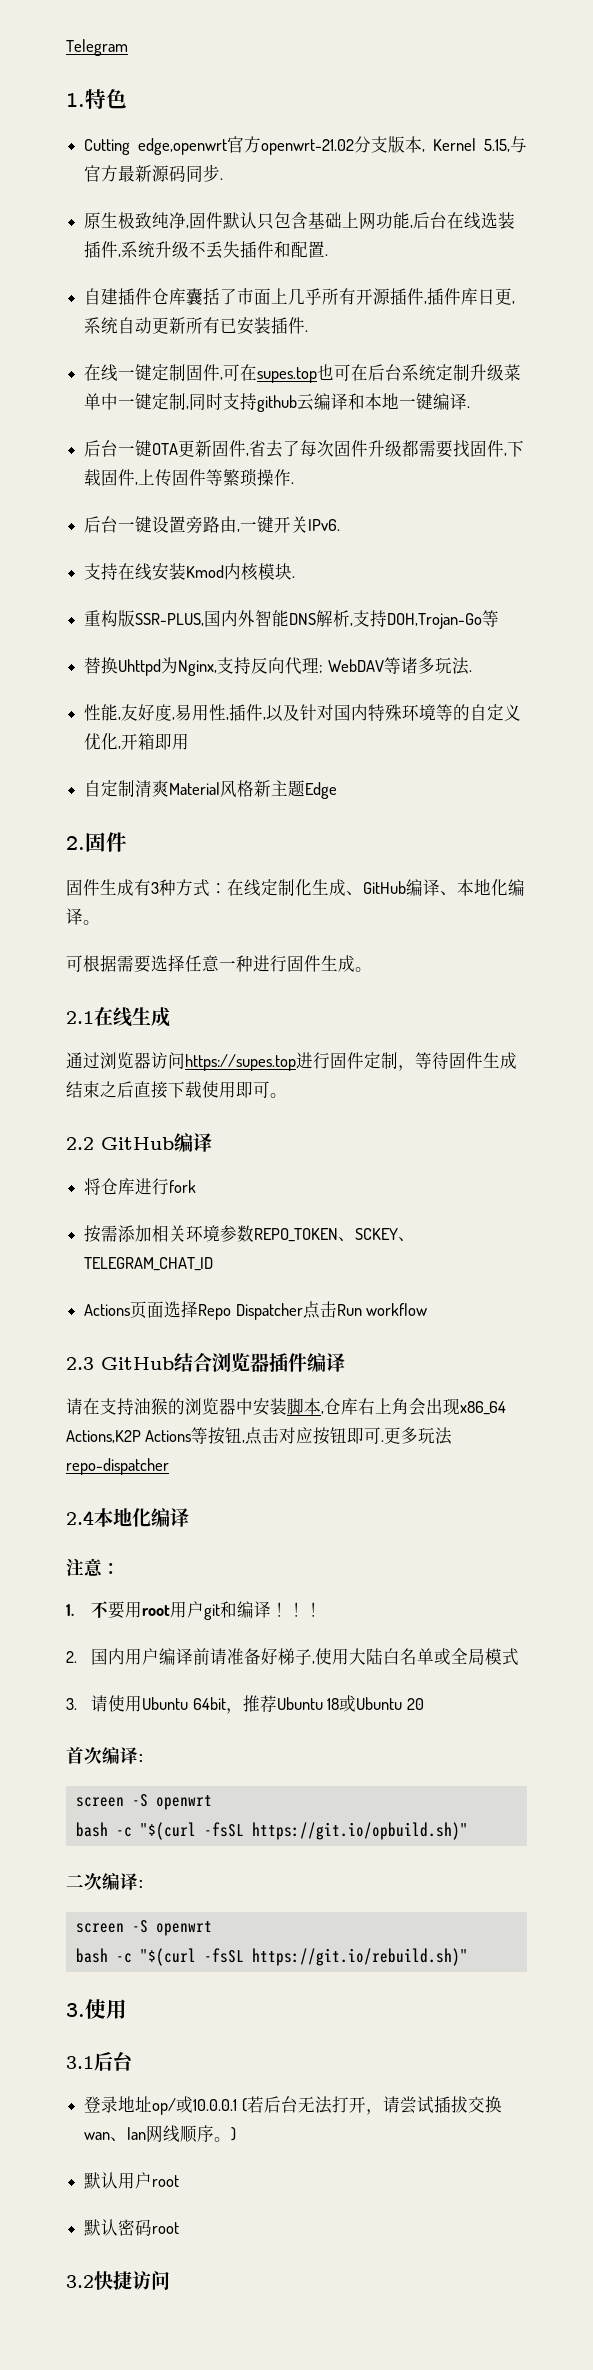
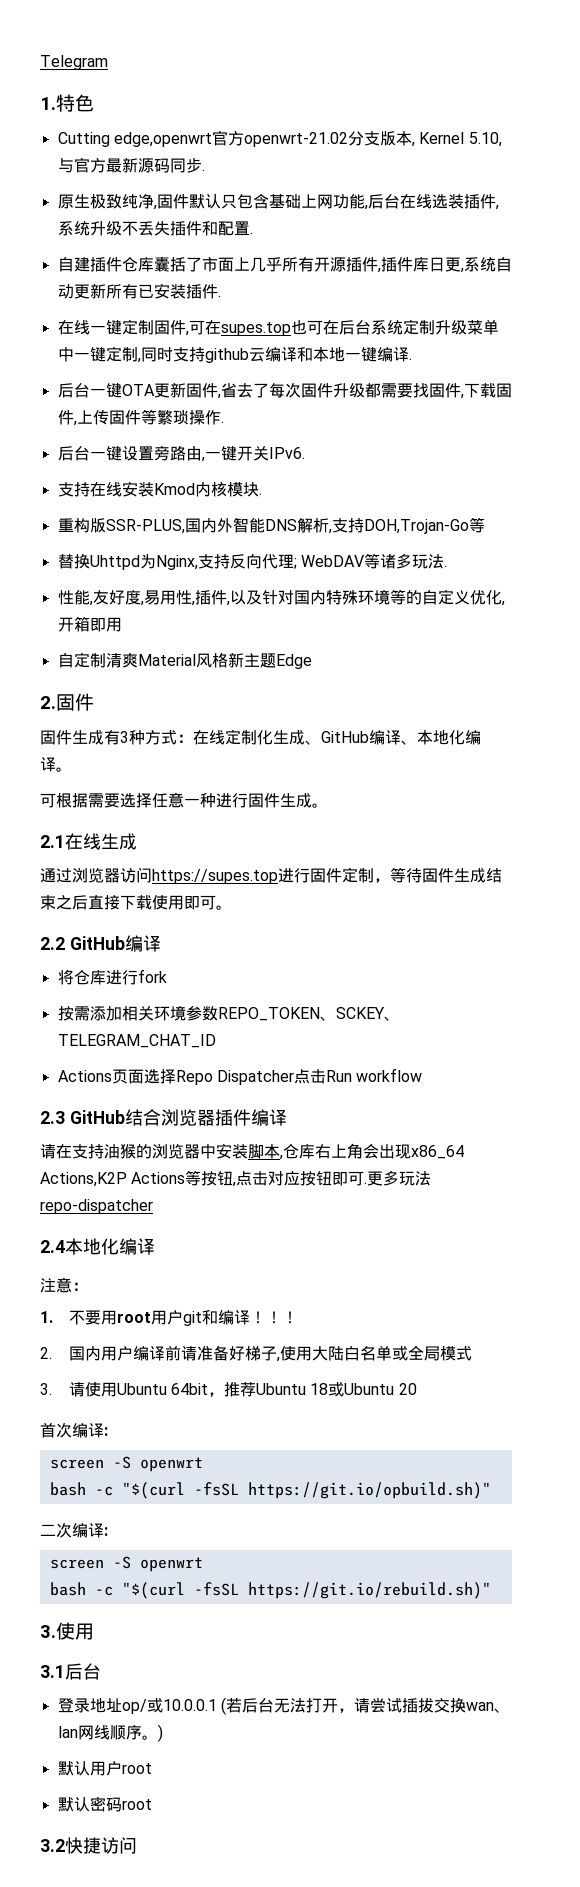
- Cutting edge,openwrt官方openwrt-21.02分支版本, Kernel 5.15,与官方最新源码同步.
+ Cutting edge,openwrt官方openwrt-21.02分支版本, Kernel 5.10,与官方最新源码同步.

